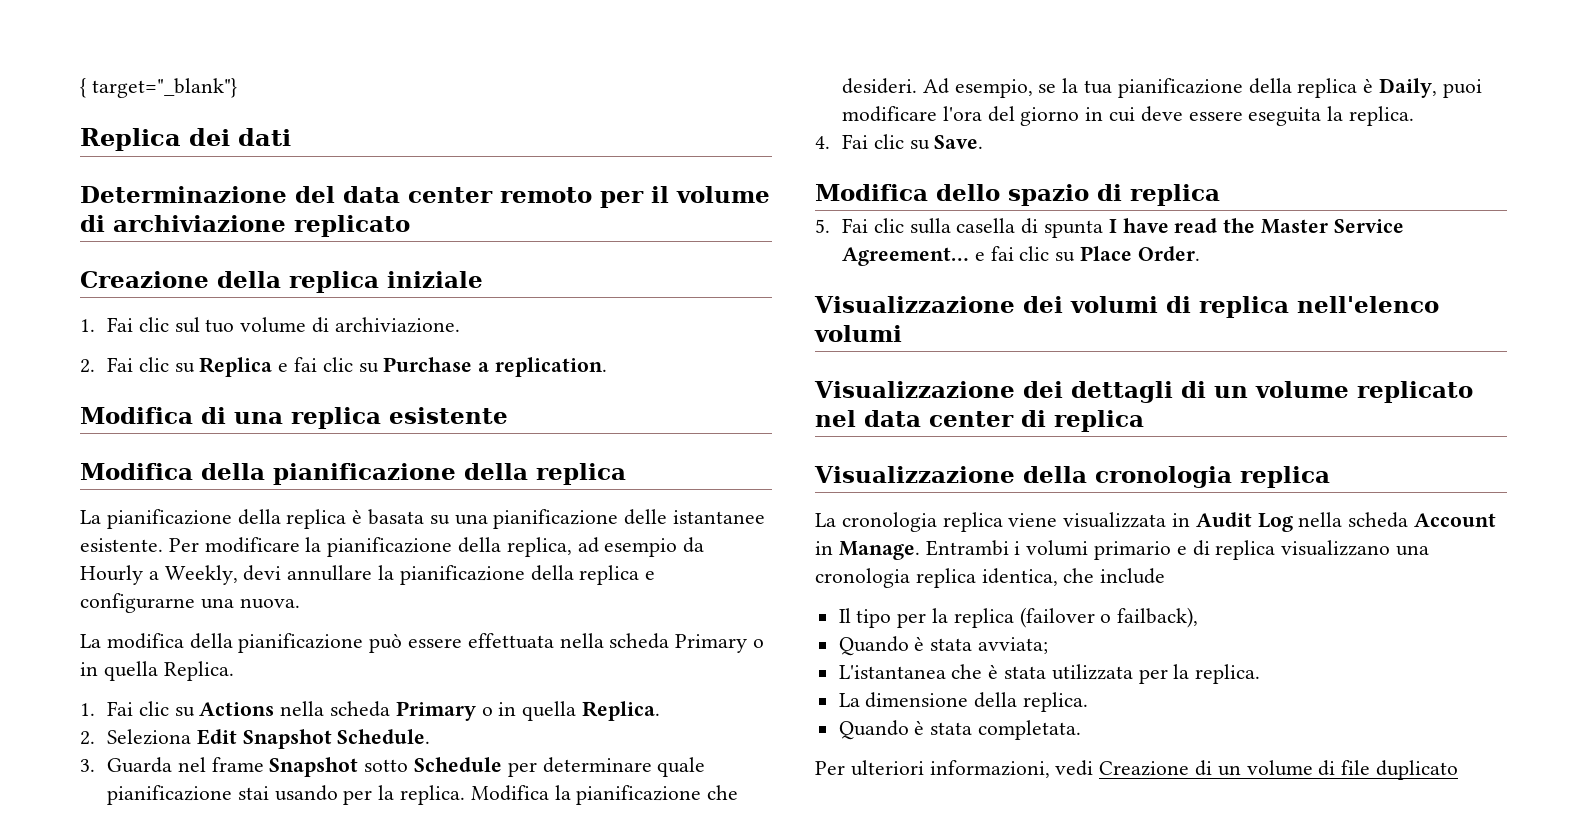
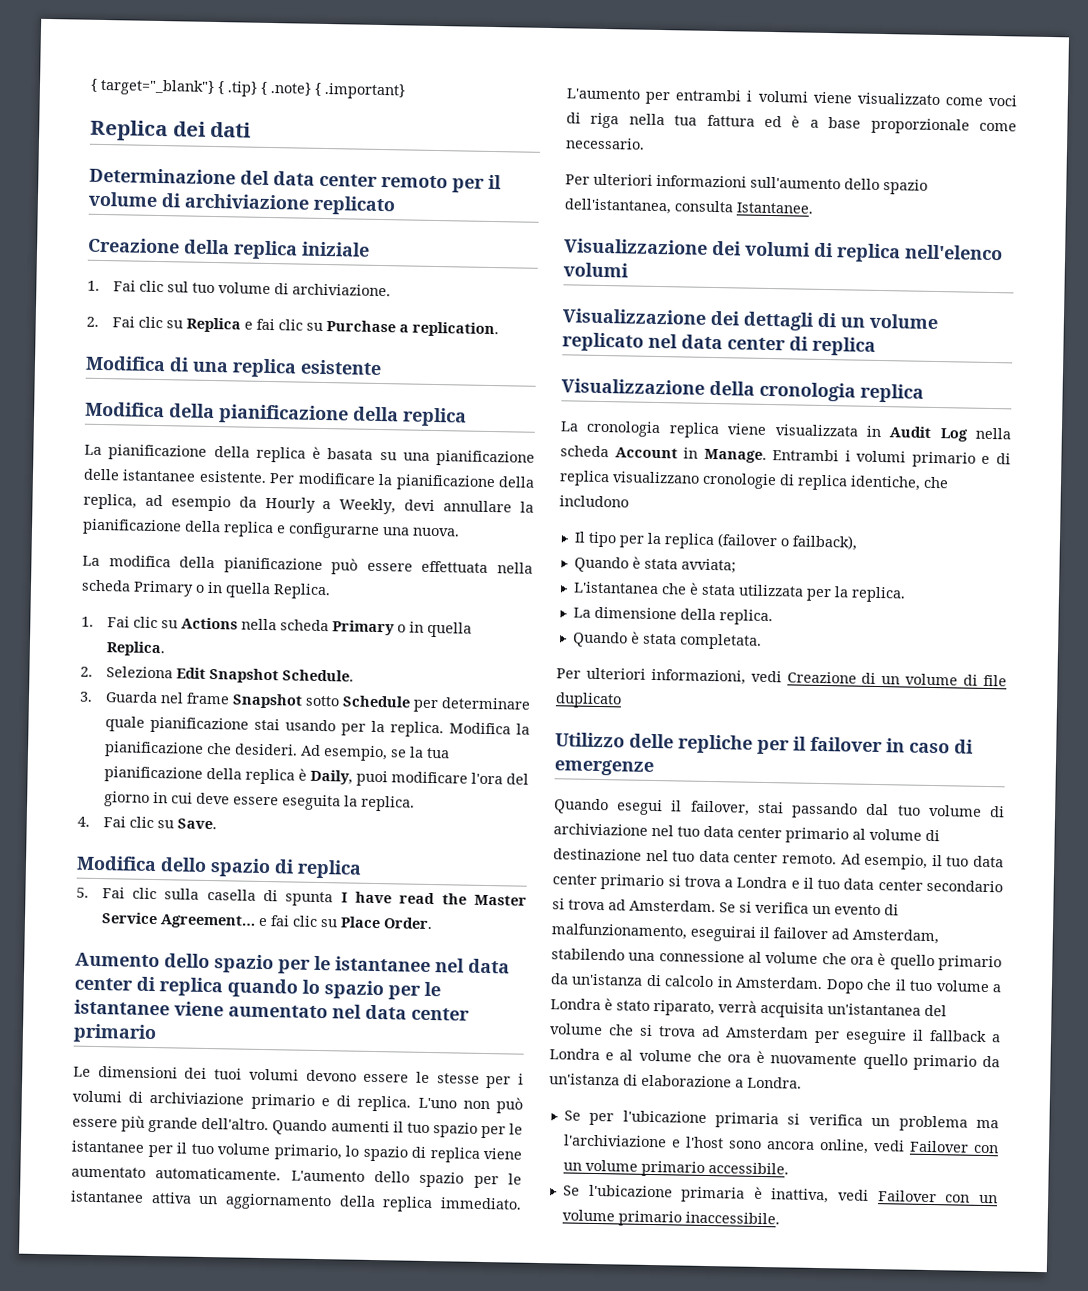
- { target="_blank"}
+ { target="_blank"} { .tip} { .note} { .important}
+ Aumento dello spazio per le istantanee nel data center di replica quando lo spazio per le istantanee viene aumentato nel data center primario
+ Le dimensioni dei tuoi volumi devono essere le stesse per i volumi di archiviazione primario e di replica. L'uno non può essere più grande dell'altro. Quando aumenti il tuo spazio per le istantanee per il tuo volume primario, lo spazio di replica viene aumentato automaticamente. L'aumento dello spazio per le istantanee attiva un aggiornamento della replica immediato. L'aumento per entrambi i volumi viene visualizzato come voci di riga nella tua fattura ed è a base proporzionale come necessario.
+ Per ulteriori informazioni sull'aumento dello spazio dell'istantanea, consulta Istantanee.
- Entrambi i volumi primario e di replica visualizzano una cronologia replica identica, che include
+ Entrambi i volumi primario e di replica visualizzano cronologie di replica identiche, che includono
+ Utilizzo delle repliche per il failover in caso di emergenze
+ Quando esegui il failover, stai passando dal tuo volume di archiviazione nel tuo data center primario al volume di destinazione nel tuo data center remoto. Ad esempio, il tuo data center primario si trova a Londra e il tuo data center secondario si trova ad Amsterdam. Se si verifica un evento di malfunzionamento, eseguirai il failover ad Amsterdam, stabilendo una connessione al volume che ora è quello primario da un'istanza di calcolo in Amsterdam. Dopo che il tuo volume a Londra è stato riparato, verrà acquisita un'istantanea del volume che si trova ad Amsterdam per eseguire il fallback a Londra e al volume che ora è nuovamente quello primario da un'istanza di elaborazione a Londra.
+ Se per l'ubicazione primaria si verifica un problema ma l'archiviazione e l'host sono ancora online, vedi Failover con un volume primario accessibile.
+ Se l'ubicazione primaria è inattiva, vedi Failover con un volume primario inaccessibile.

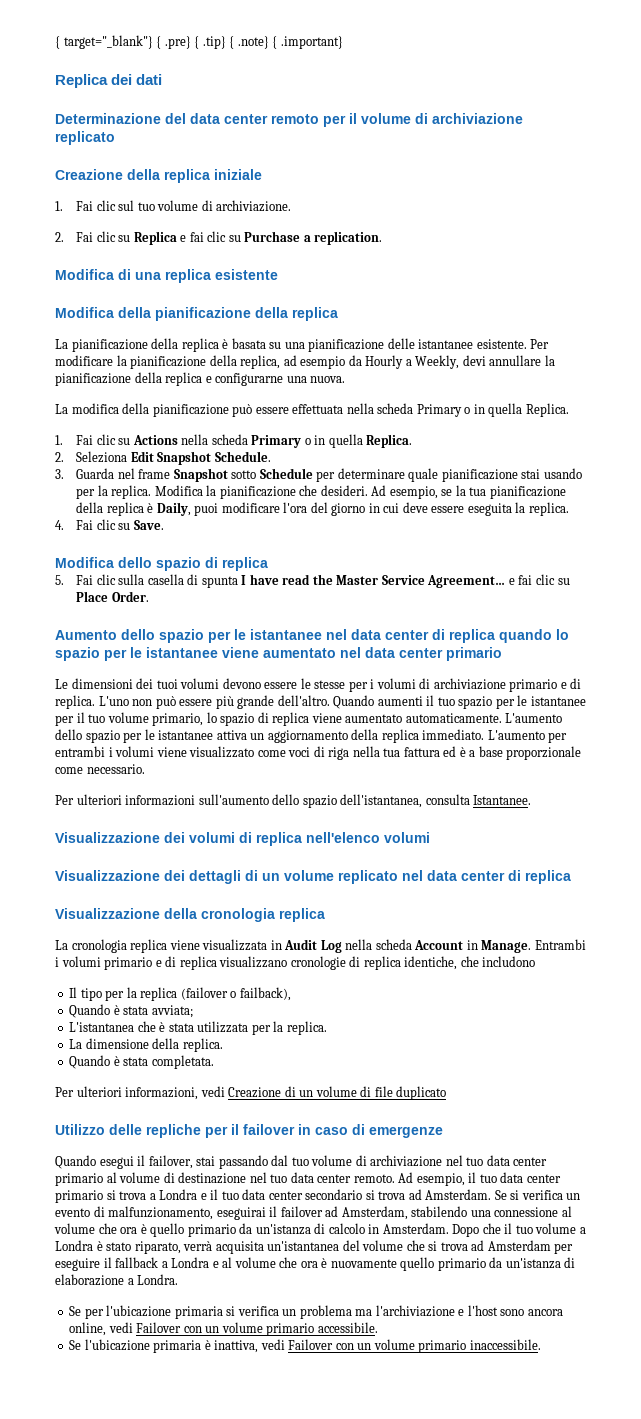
- { target="_blank"} { .tip} { .note} { .important}
+ { target="_blank"} { .pre} { .tip} { .note} { .important}

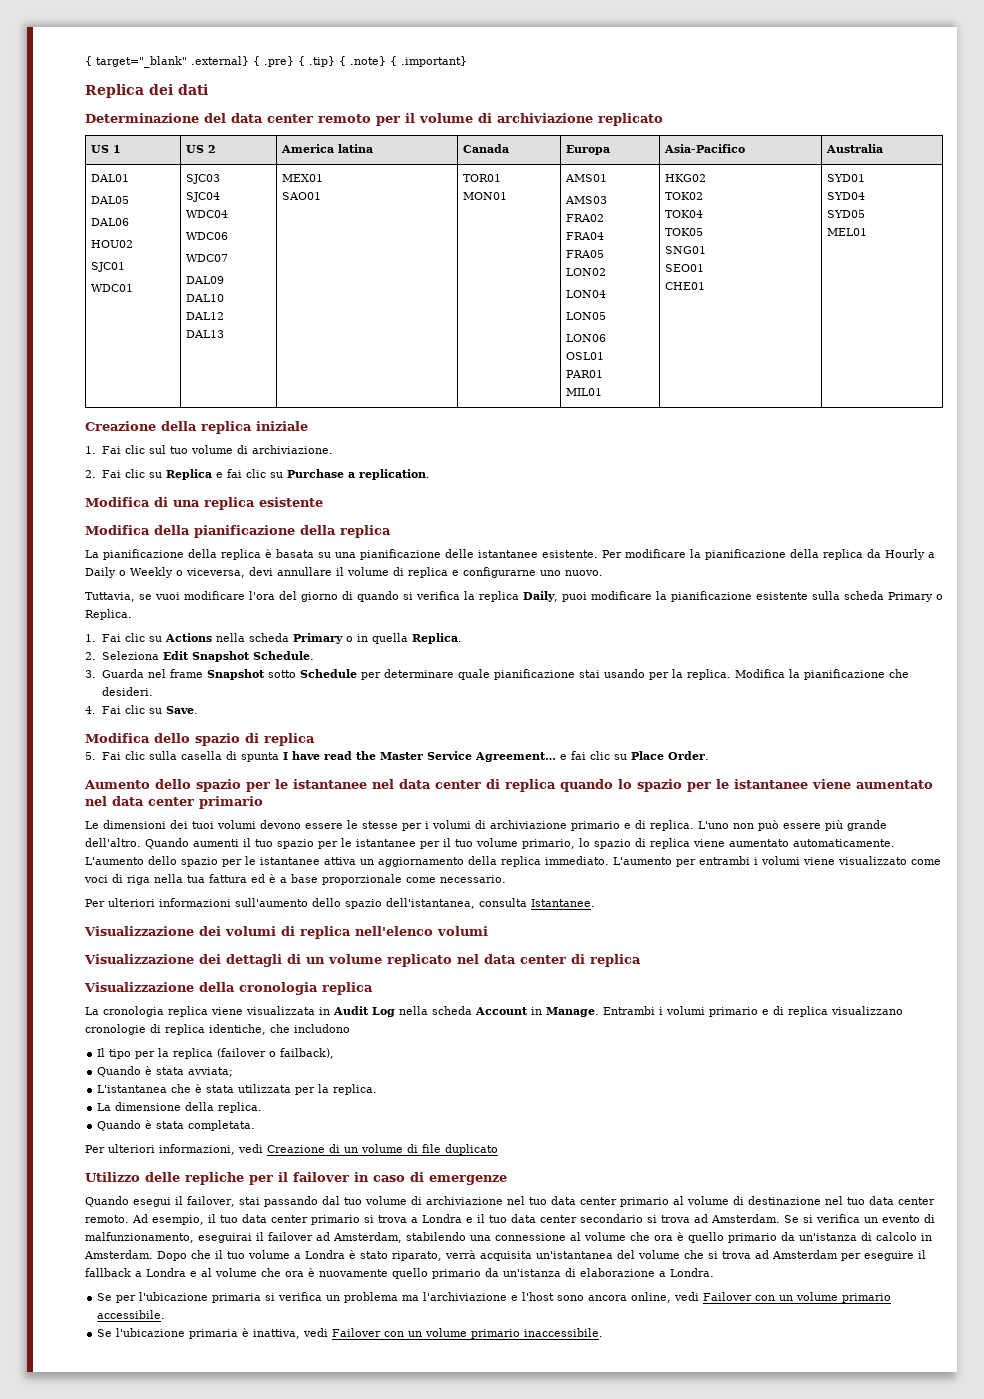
- { target="_blank"} { .pre} { .tip} { .note} { .important}
+ { target="_blank" .external} { .pre} { .tip} { .note} { .important}
+ US 1 | US 2 | America latina | Canada | Europa | Asia-Pacifico | Australia
+ DAL01
+ DAL05
+ DAL06
+ HOU02
+ SJC01
+ WDC01 | SJC03
+ SJC04
+ WDC04
+ WDC06
+ WDC07
+ DAL09
+ DAL10
+ DAL12
+ DAL13 | MEX01
+ SAO01 | TOR01
+ MON01 | AMS01
+ AMS03
+ FRA02
+ FRA04
+ FRA05
+ LON02
+ LON04
+ LON05
+ LON06
+ OSL01
+ PAR01
+ MIL01 | HKG02
+ TOK02
+ TOK04
+ TOK05
+ SNG01
+ SEO01
+ CHE01 | SYD01
+ SYD04
+ SYD05
+ MEL01
- Per modificare la pianificazione della replica, ad esempio da Hourly a Weekly, devi annullare la pianificazione della replica e configurarne una nuova.
- La modifica della pianificazione può essere effettuata nella scheda Primary o in quella Replica.
+ Per modificare la pianificazione della replica da Hourly a Daily o Weekly o viceversa, devi annullare il volume di replica e configurarne uno nuovo.
+ Tuttavia, se vuoi modificare l'ora del giorno di quando si verifica la replica Daily, puoi modificare la pianificazione esistente sulla scheda Primary o Replica.
- Ad esempio, se la tua pianificazione della replica è Daily, puoi modificare l'ora del giorno in cui deve essere eseguita la replica.

